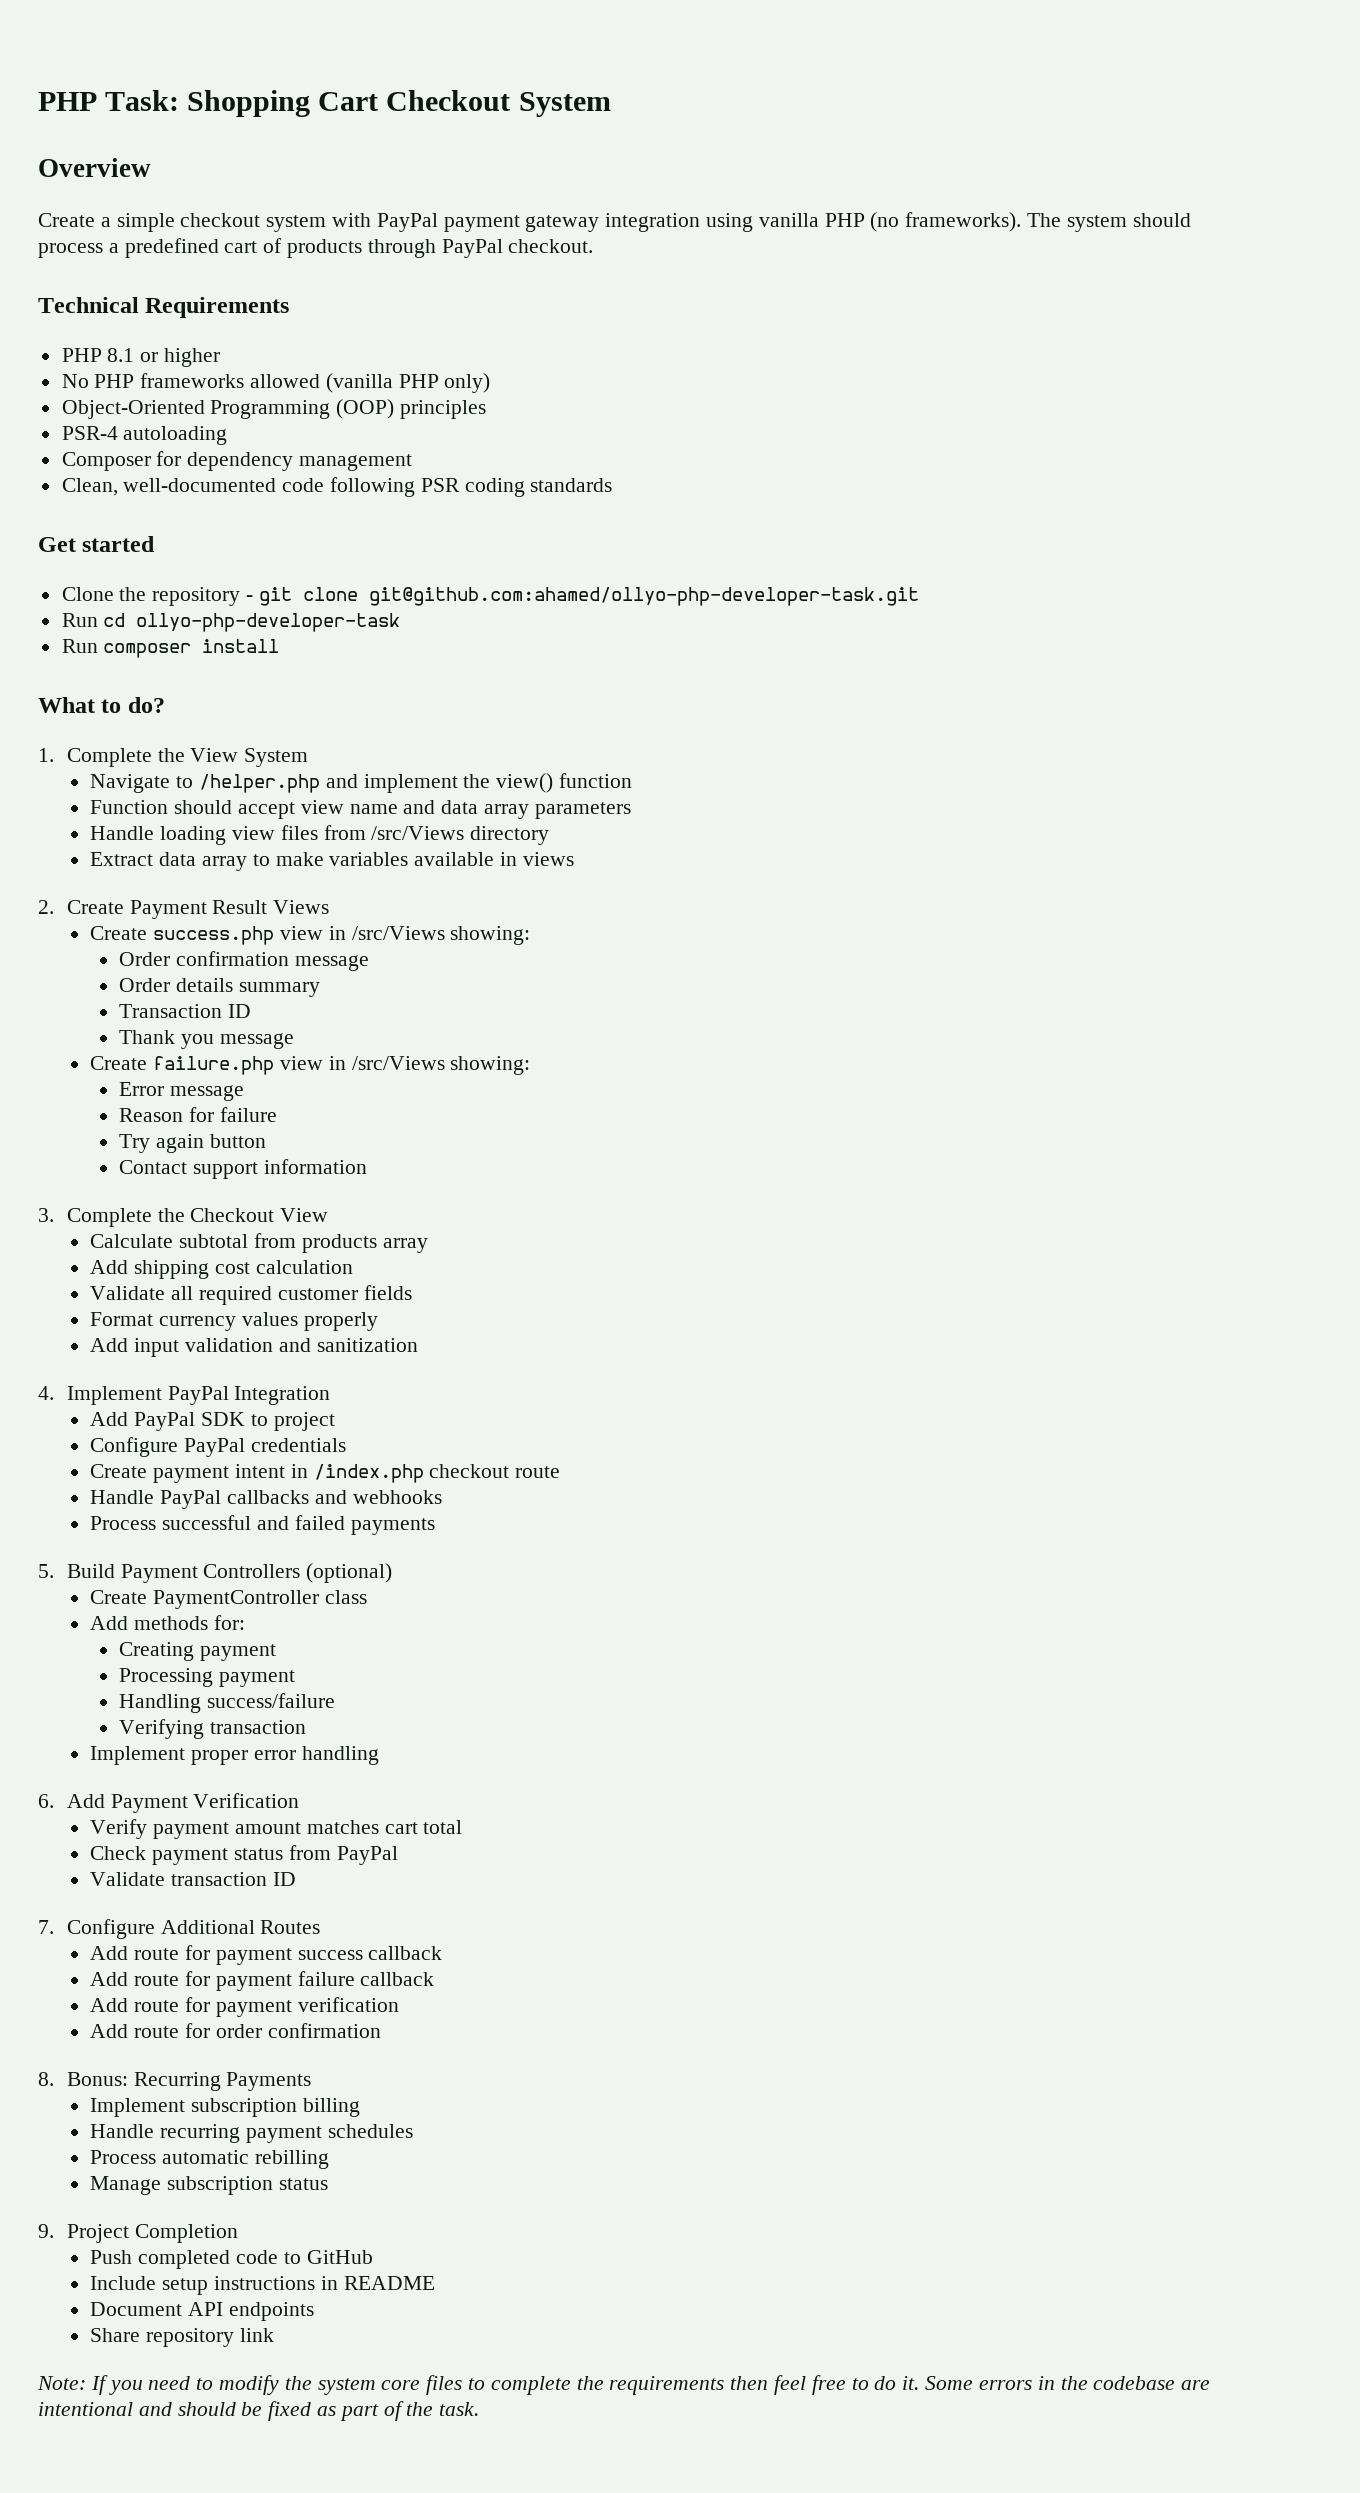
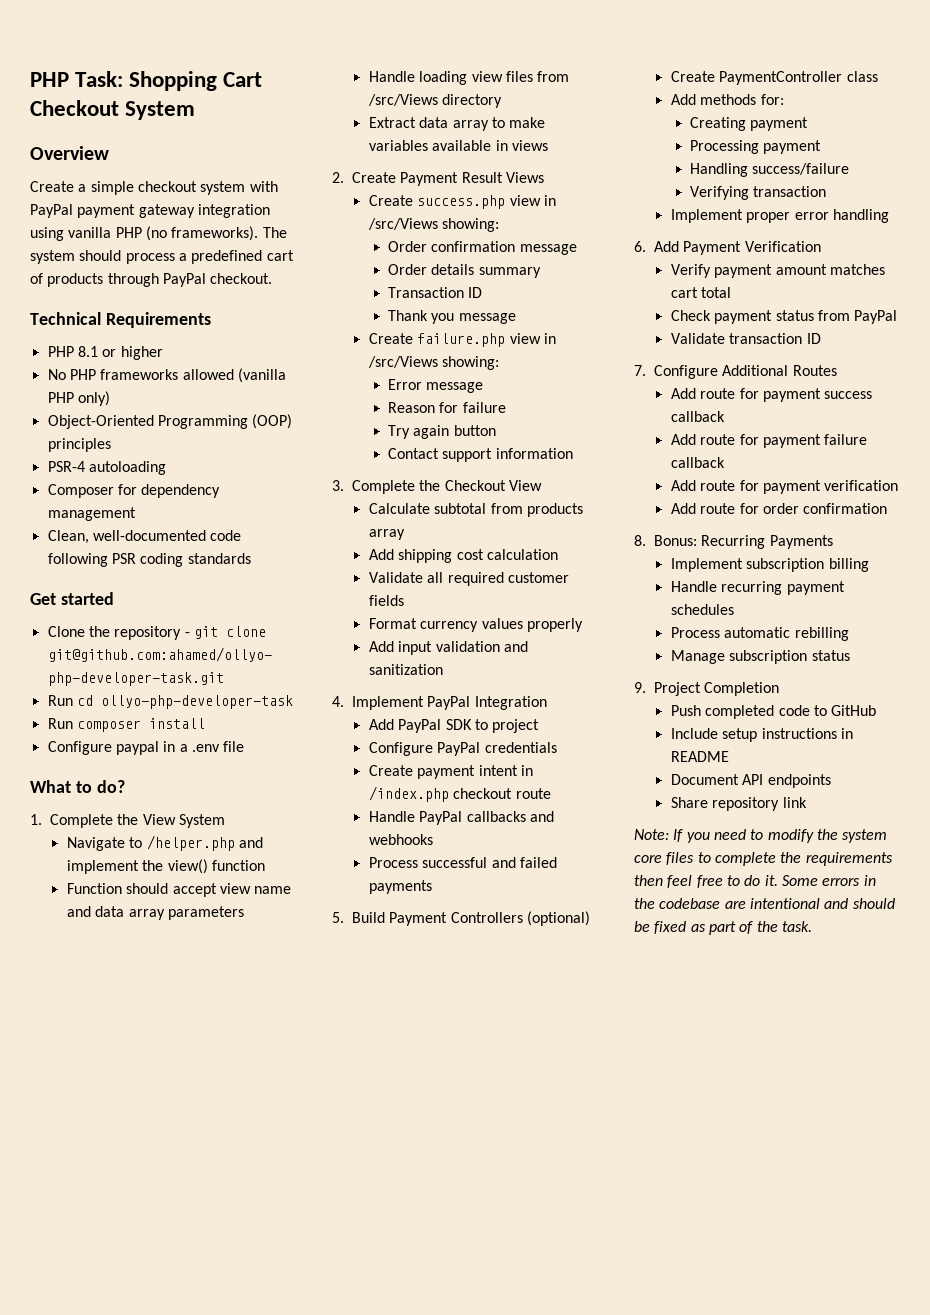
+ Configure paypal in a .env file

